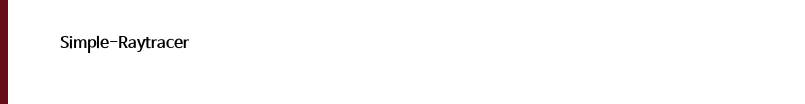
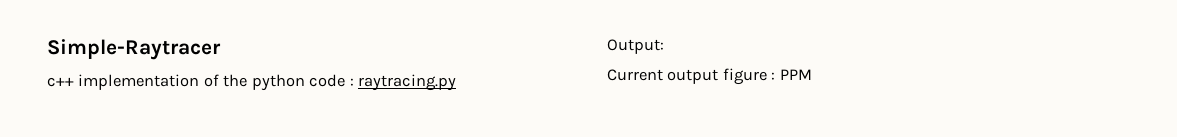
+ c++ implementation of the python code : raytracing.py
+ Output:
+ Current output figure : PPM

